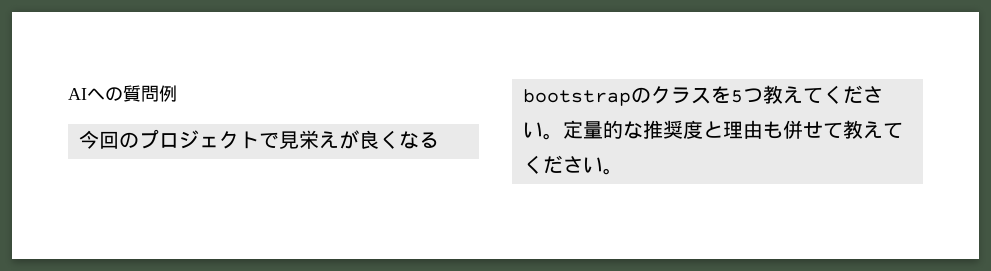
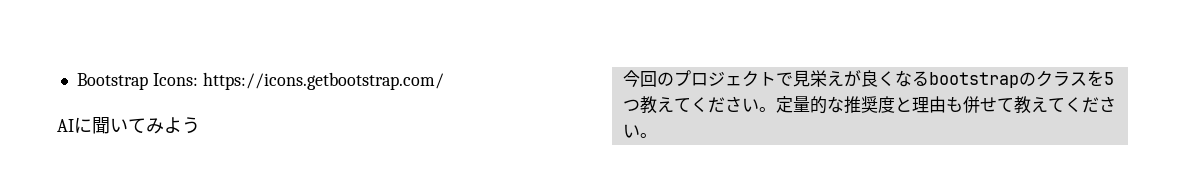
- AIへの質問例
+ Bootstrap Icons: https://icons.getbootstrap.com/
+ AIに聞いてみよう

